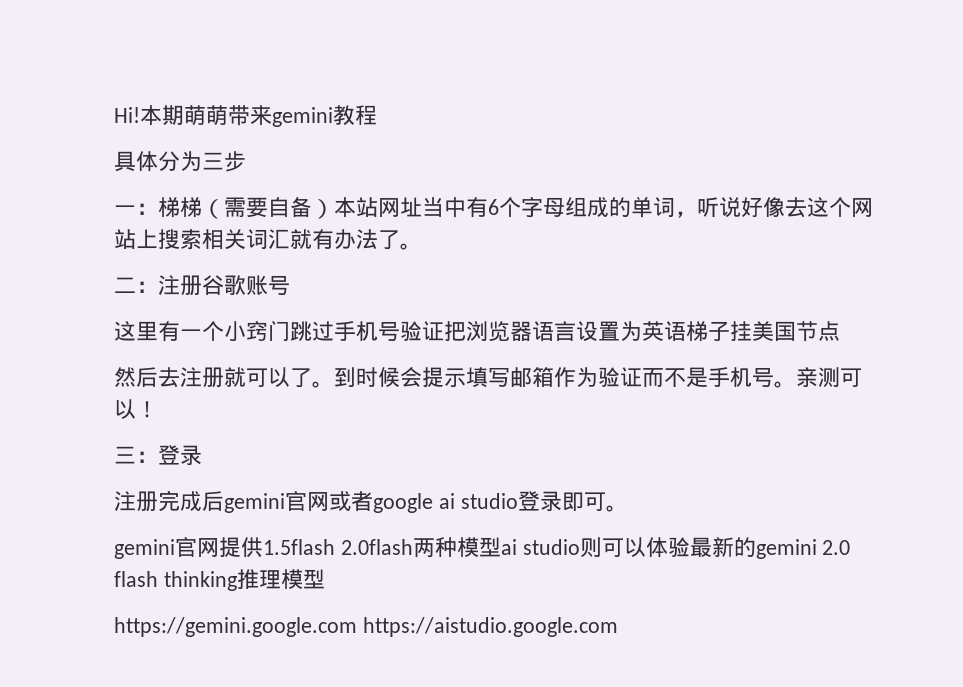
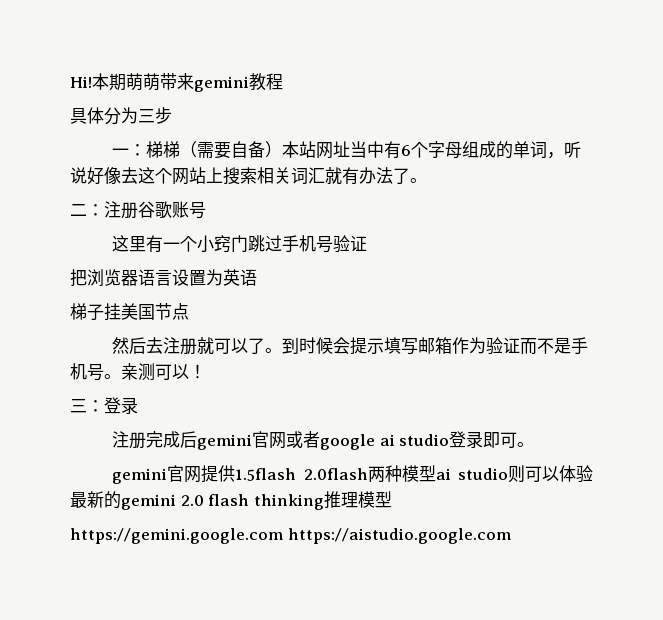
- 这里有一个小窍门跳过手机号验证把浏览器语言设置为英语梯子挂美国节点
+ 这里有一个小窍门跳过手机号验证
+ 把浏览器语言设置为英语
+ 梯子挂美国节点

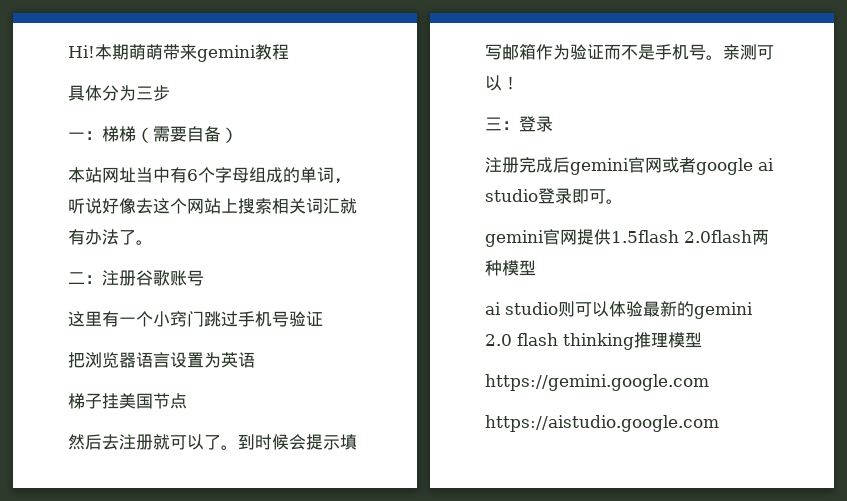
- 一：梯梯（需要自备）本站网址当中有6个字母组成的单词，听说好像去这个网站上搜索相关词汇就有办法了。
+ 一：梯梯（需要自备）
+ 本站网址当中有6个字母组成的单词，听说好像去这个网站上搜索相关词汇就有办法了。
- gemini官网提供1.5flash 2.0flash两种模型ai studio则可以体验最新的gemini 2.0 flash thinking推理模型
+ gemini官网提供1.5flash 2.0flash两种模型
+ ai studio则可以体验最新的gemini 2.0 flash thinking推理模型
- https://gemini.google.com https://aistudio.google.com
+ https://gemini.google.com
+ https://aistudio.google.com

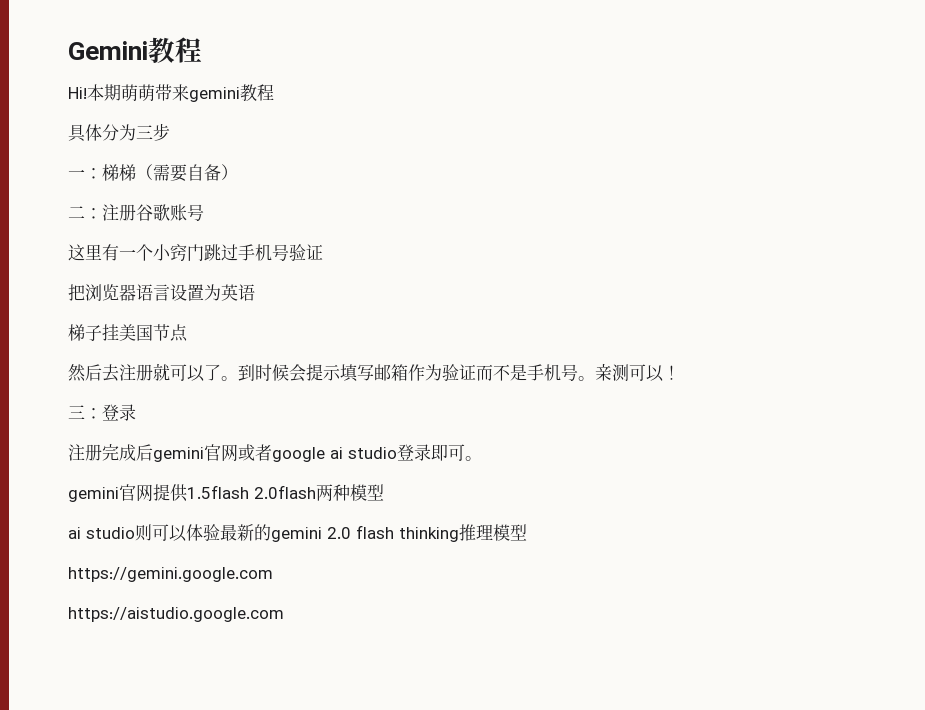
+ Gemini教程
- 本站网址当中有6个字母组成的单词，听说好像去这个网站上搜索相关词汇就有办法了。

